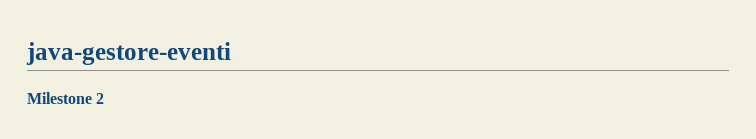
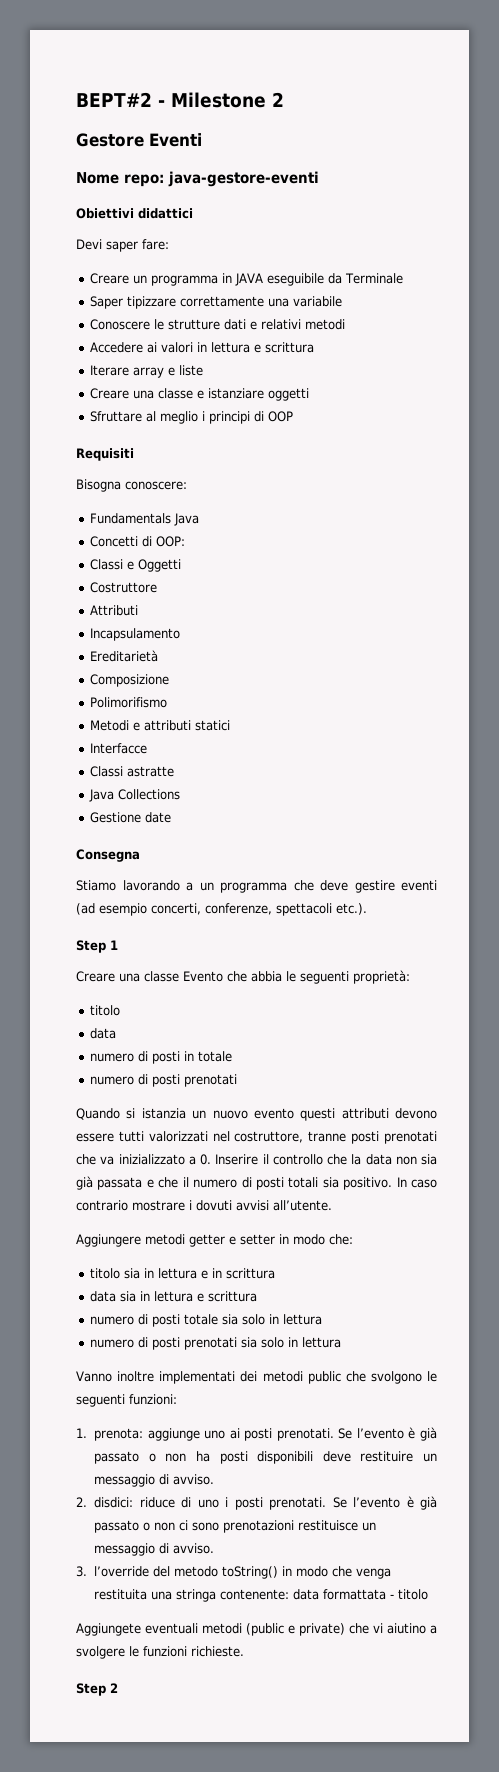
- java-gestore-eventi
- Milestone 2
+ BEPT#2 - Milestone 2
+ Gestore Eventi
+ Nome repo: java-gestore-eventi
+ Obiettivi didattici
+ Devi saper fare:
+ Creare un programma in JAVA eseguibile da Terminale
+ Saper tipizzare correttamente una variabile
+ Conoscere le strutture dati e relativi metodi
+ Accedere ai valori in lettura e scrittura
+ Iterare array e liste
+ Creare una classe e istanziare oggetti
+ Sfruttare al meglio i principi di OOP
+ Requisiti
+ Bisogna conoscere:
+ Fundamentals Java
+ Concetti di OOP:
+ Classi e Oggetti
+ Costruttore
+ Attributi
+ Incapsulamento
+ Ereditarietà
+ Composizione
+ Polimorifismo
+ Metodi e attributi statici
+ Interfacce
+ Classi astratte
+ Java Collections
+ Gestione date
+ Consegna
+ Stiamo lavorando a un programma che deve gestire eventi (ad esempio concerti, conferenze, spettacoli etc.).
+ Step 1
+ Creare una classe Evento che abbia le seguenti proprietà:
+ titolo
+ data
+ numero di posti in totale
+ numero di posti prenotati
+ Quando si istanzia un nuovo evento questi attributi devono essere tutti valorizzati nel costruttore, tranne posti prenotati che va inizializzato a 0. Inserire il controllo che la data non sia già passata e che il numero di posti totali sia positivo. In caso contrario mostrare i dovuti avvisi all’utente.
+ Aggiungere metodi getter e setter in modo che:
+ titolo sia in lettura e in scrittura
+ data sia in lettura e scrittura
+ numero di posti totale sia solo in lettura
+ numero di posti prenotati sia solo in lettura
+ Vanno inoltre implementati dei metodi public che svolgono le seguenti funzioni:
+ 1. prenota: aggiunge uno ai posti prenotati. Se l’evento è già passato o non ha posti disponibili deve restituire un messaggio di avviso.
+ 2. disdici: riduce di uno i posti prenotati. Se l’evento è già passato o non ci sono prenotazioni restituisce un messaggio di avviso.
+ 3. l’override del metodo toString() in modo che venga restituita una stringa contenente: data formattata - titolo
+ Aggiungete eventuali metodi (public e private) che vi aiutino a svolgere le funzioni richieste.
+ Step 2

